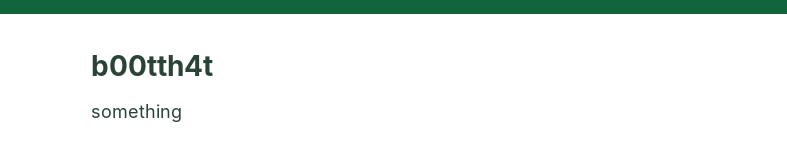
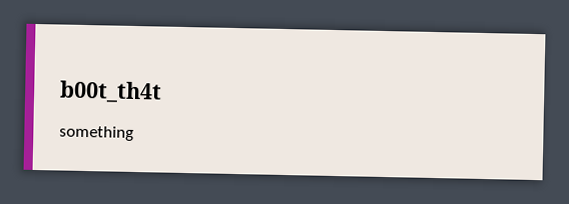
- b00tth4t
+ b00t_th4t

